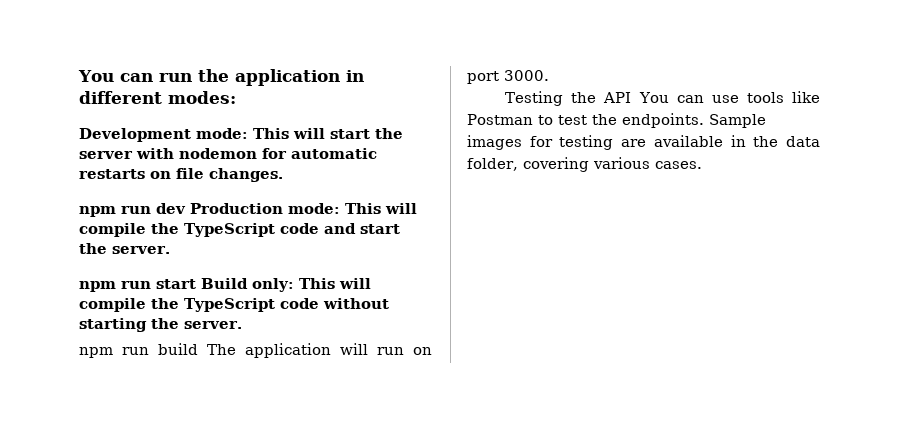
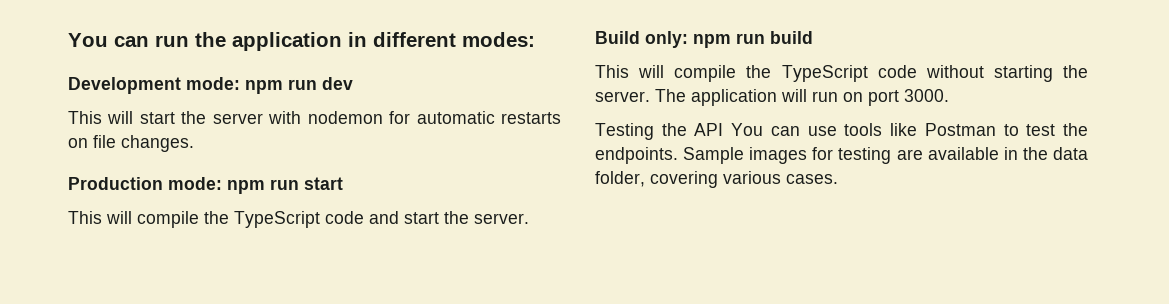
- Development mode: This will start the server with nodemon for automatic restarts on file changes.
+ Development mode: npm run dev
+ This will start the server with nodemon for automatic restarts on file changes.
- npm run dev Production mode: This will compile the TypeScript code and start the server.
+ Production mode: npm run start
+ This will compile the TypeScript code and start the server.
- npm run start Build only: This will compile the TypeScript code without starting the server.
- npm run build The application will run on port 3000.
+ Build only: npm run build
+ This will compile the TypeScript code without starting the server. The application will run on port 3000.

